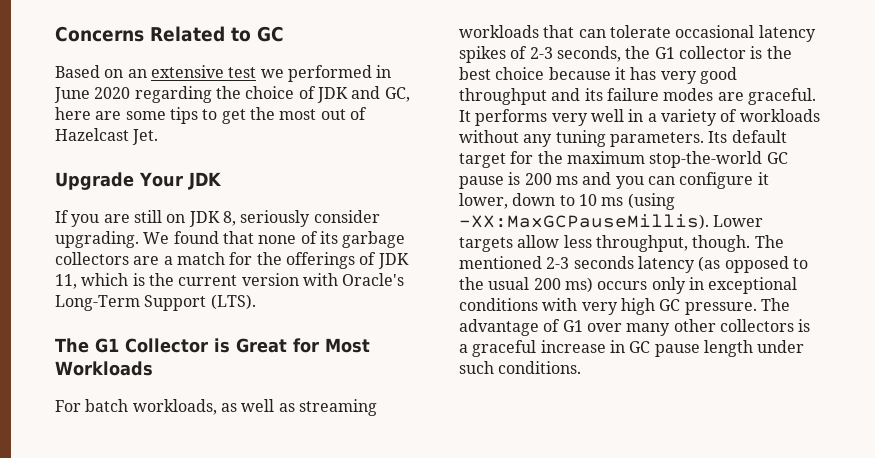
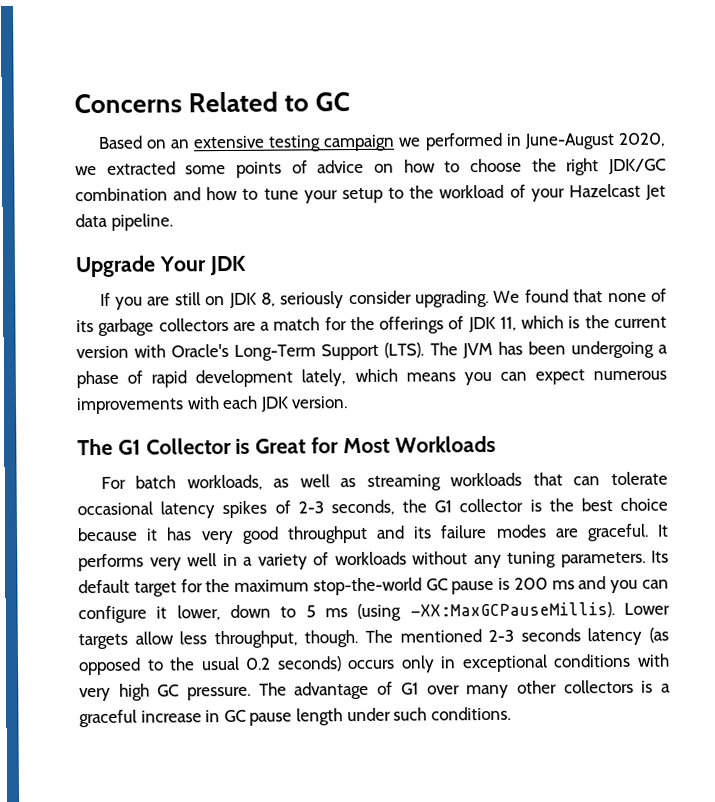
- Based on an extensive test we performed in June 2020 regarding the choice of JDK and GC, here are some tips to get the most out of Hazelcast Jet.
+ Based on an extensive testing campaign we performed in June-August 2020, we extracted some points of advice on how to choose the right JDK/GC combination and how to tune your setup to the workload of your Hazelcast Jet data pipeline.
+ The JVM has been undergoing a phase of rapid development lately, which means you can expect numerous improvements with each JDK version.
- Its default target for the maximum stop-the-world GC pause is 200 ms and you can configure it lower, down to 10 ms (using -XX:MaxGCPauseMillis).
+ Its default target for the maximum stop-the-world GC pause is 200 ms and you can configure it lower, down to 5 ms (using -XX:MaxGCPauseMillis).
- The mentioned 2-3 seconds latency (as opposed to the usual 200 ms) occurs only in exceptional conditions with very high GC pressure.
+ The mentioned 2-3 seconds latency (as opposed to the usual 0.2 seconds) occurs only in exceptional conditions with very high GC pressure.

